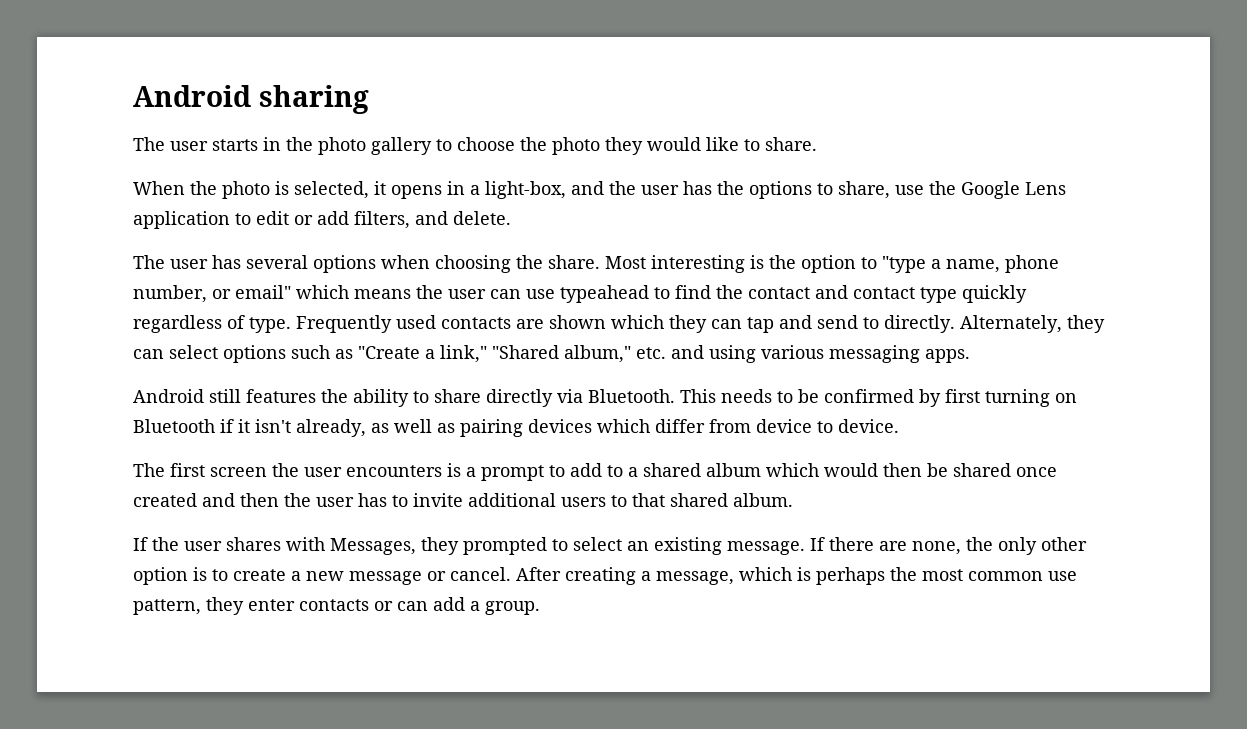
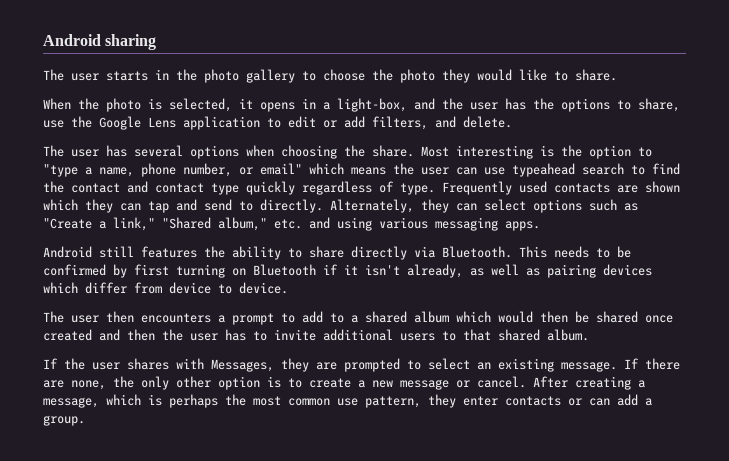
- Most interesting is the option to "type a name, phone number, or email" which means the user can use typeahead to find the contact and contact type quickly regardless of type.
+ Most interesting is the option to "type a name, phone number, or email" which means the user can use typeahead search to find the contact and contact type quickly regardless of type.
- The first screen the user encounters is a prompt to add to a shared album which would then be shared once created and then the user has to invite additional users to that shared album.
+ The user then encounters a prompt to add to a shared album which would then be shared once created and then the user has to invite additional users to that shared album.
- If the user shares with Messages, they prompted to select an existing message.
+ If the user shares with Messages, they are prompted to select an existing message.

